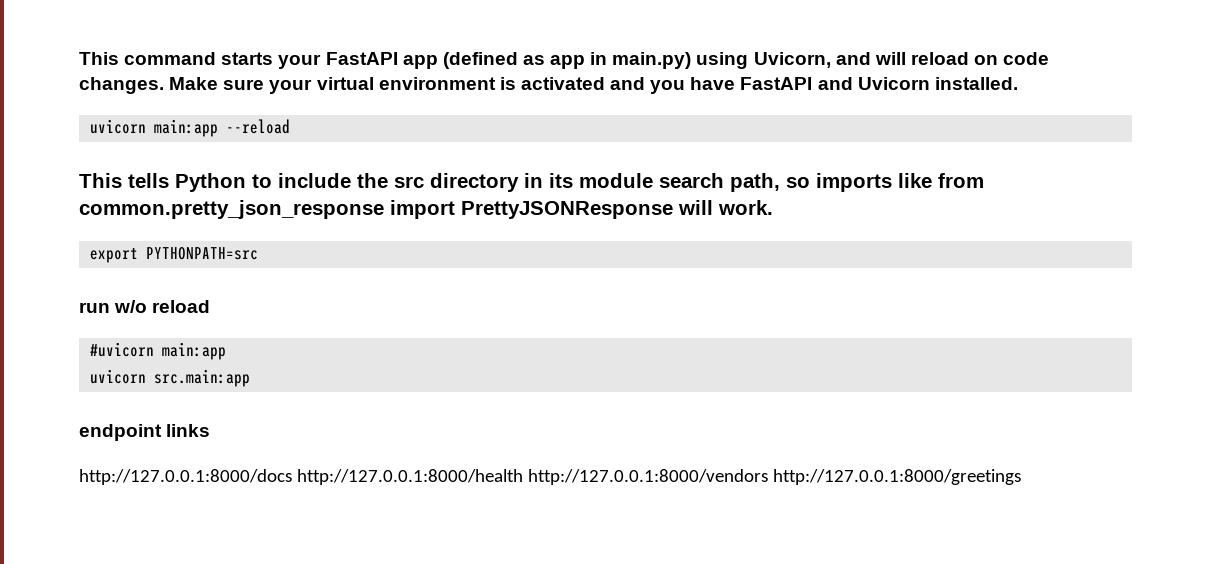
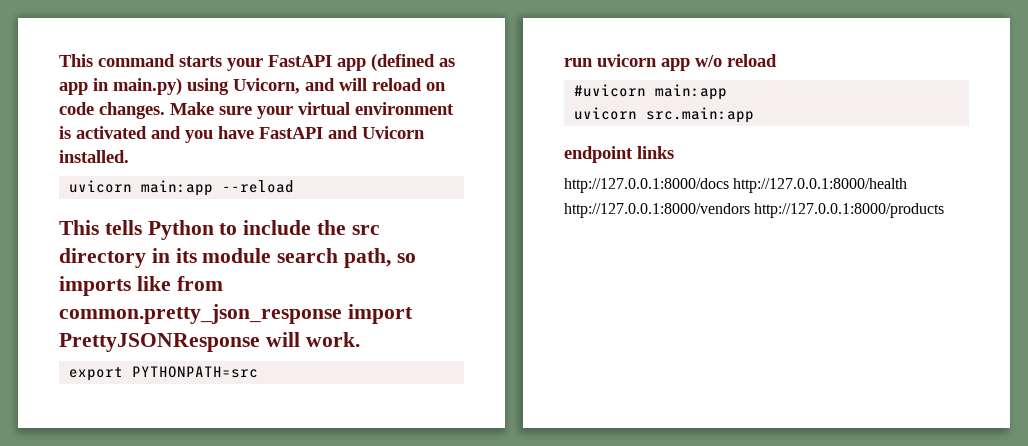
- run w/o reload
+ run uvicorn app w/o reload
- http://127.0.0.1:8000/docs http://127.0.0.1:8000/health http://127.0.0.1:8000/vendors http://127.0.0.1:8000/greetings
+ http://127.0.0.1:8000/docs http://127.0.0.1:8000/health http://127.0.0.1:8000/vendors http://127.0.0.1:8000/products

